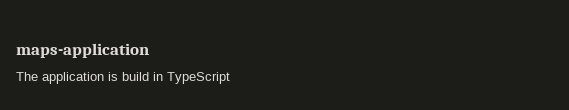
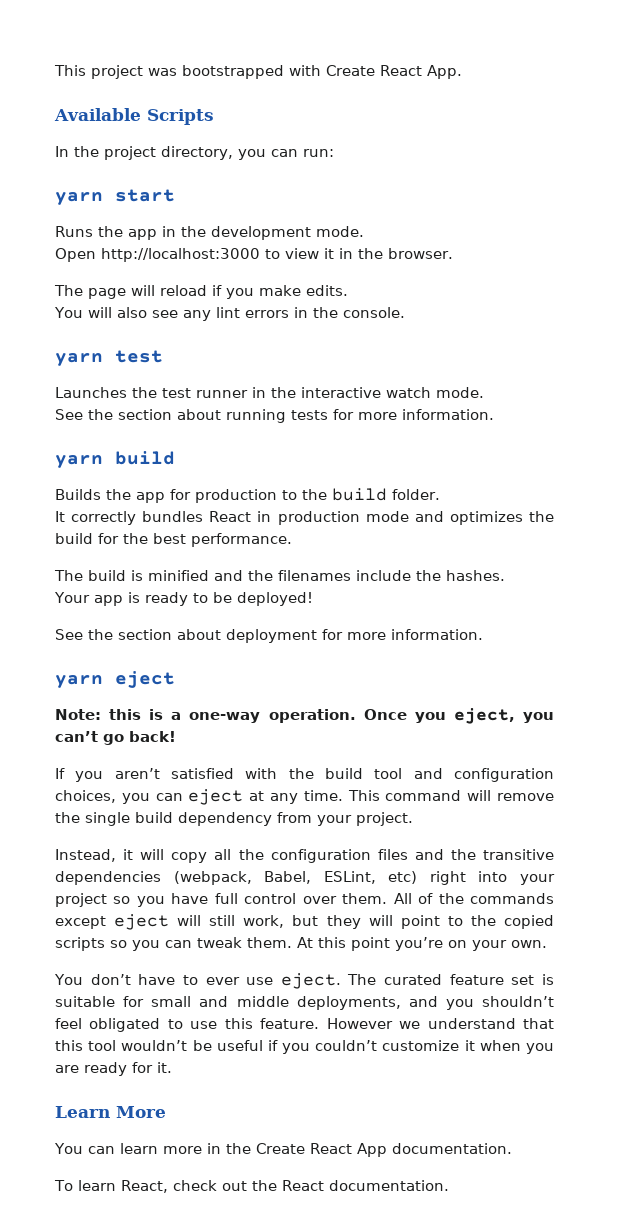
- maps-application
- The application is build in TypeScript
+ This project was bootstrapped with Create React App.
+ Available Scripts
+ In the project directory, you can run:
+ yarn start
+ Runs the app in the development mode.
+ Open http://localhost:3000 to view it in the browser.
+ The page will reload if you make edits.
+ You will also see any lint errors in the console.
+ yarn test
+ Launches the test runner in the interactive watch mode.
+ See the section about running tests for more information.
+ yarn build
+ Builds the app for production to the build folder.
+ It correctly bundles React in production mode and optimizes the build for the best performance.
+ The build is minified and the filenames include the hashes.
+ Your app is ready to be deployed!
+ See the section about deployment for more information.
+ yarn eject
+ Note: this is a one-way operation. Once you eject, you can’t go back!
+ If you aren’t satisfied with the build tool and configuration choices, you can eject at any time. This command will remove the single build dependency from your project.
+ Instead, it will copy all the configuration files and the transitive dependencies (webpack, Babel, ESLint, etc) right into your project so you have full control over them. All of the commands except eject will still work, but they will point to the copied scripts so you can tweak them. At this point you’re on your own.
+ You don’t have to ever use eject. The curated feature set is suitable for small and middle deployments, and you shouldn’t feel obligated to use this feature. However we understand that this tool wouldn’t be useful if you couldn’t customize it when you are ready for it.
+ Learn More
+ You can learn more in the Create React App documentation.
+ To learn React, check out the React documentation.

